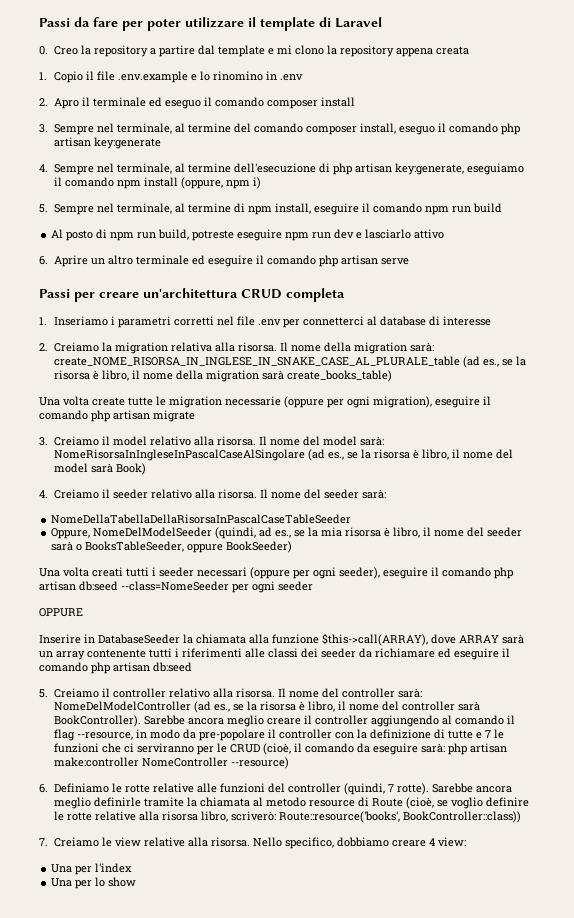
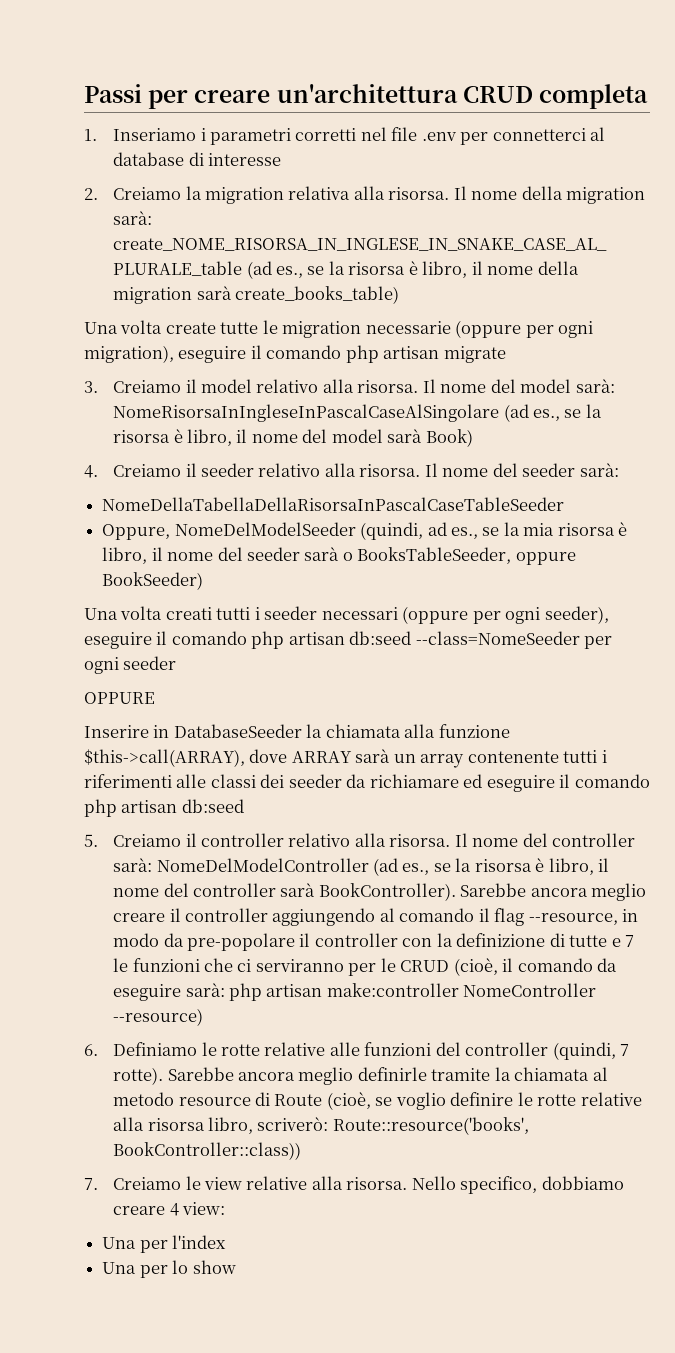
- Passi da fare per poter utilizzare il template di Laravel
- 0. Creo la repository a partire dal template e mi clono la repository appena creata
- 1. Copio il file .env.example e lo rinomino in .env
- 2. Apro il terminale ed eseguo il comando composer install
- 3. Sempre nel terminale, al termine del comando composer install, eseguo il comando php artisan key:generate
- 4. Sempre nel terminale, al termine dell'esecuzione di php artisan key:generate, eseguiamo il comando npm install (oppure, npm i)
- 5. Sempre nel terminale, al termine di npm install, eseguire il comando npm run build
- Al posto di npm run build, potreste eseguire npm run dev e lasciarlo attivo
- 6. Aprire un altro terminale ed eseguire il comando php artisan serve

